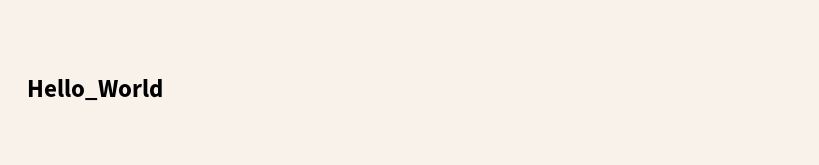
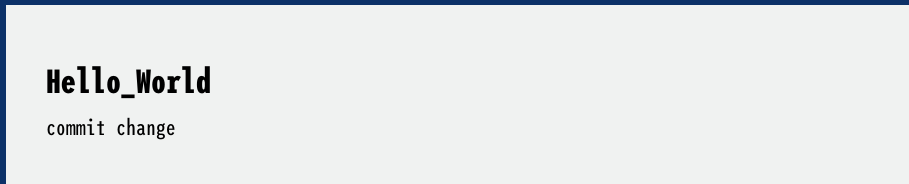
+ commit change

